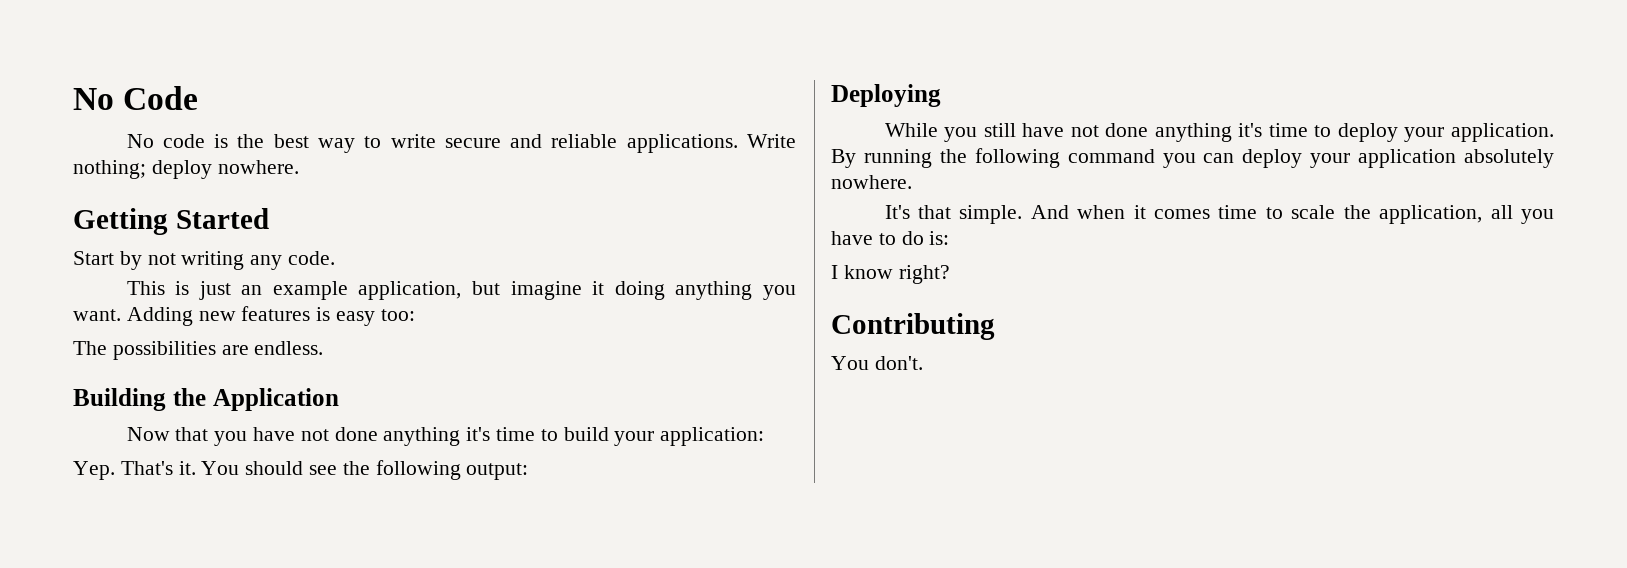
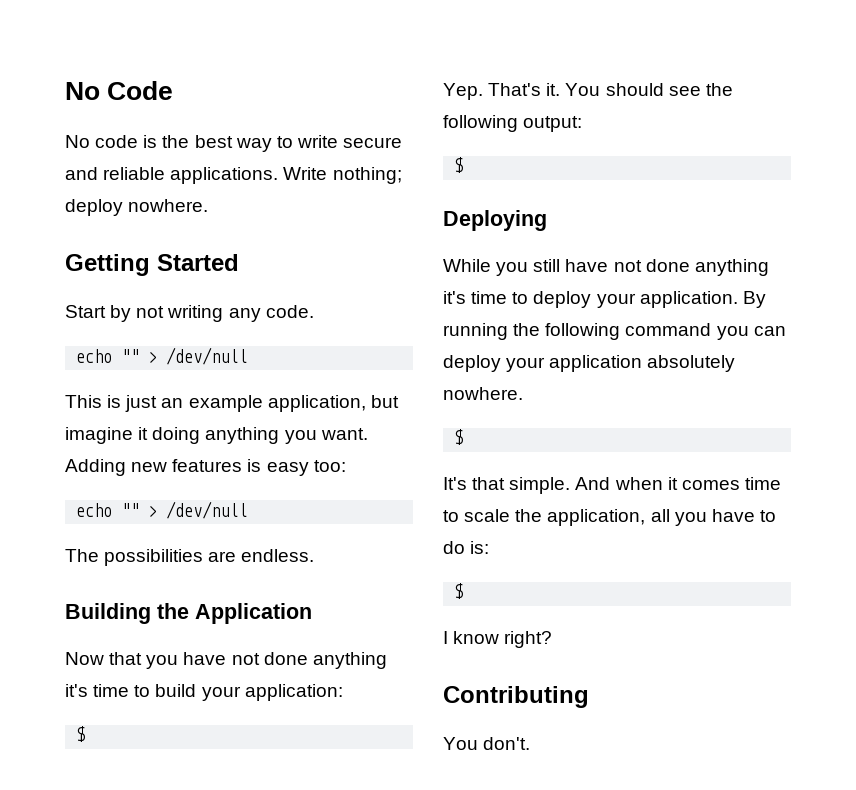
  Start by not writing any code.
+ echo "" > /dev/null
  Adding new features is easy too:
+ echo "" > /dev/null
  Now that you have not done anything it's time to build your application:
+ $
  You should see the following output:
+ $
  By running the following command you can deploy your application absolutely nowhere.
+ $
  And when it comes time to scale the application, all you have to do is:
+ $

